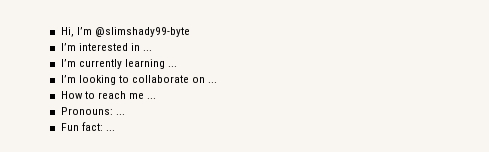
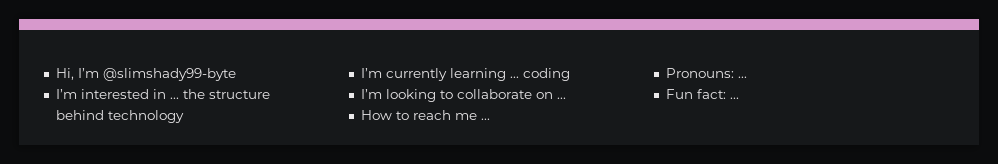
- I’m interested in ...
+ I’m interested in ... the structure behind technology
- I’m currently learning ...
+ I’m currently learning ... coding

